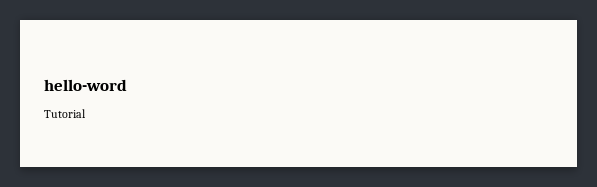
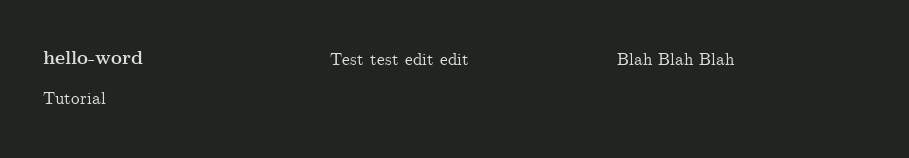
+ Test test edit edit
+ Blah Blah Blah

